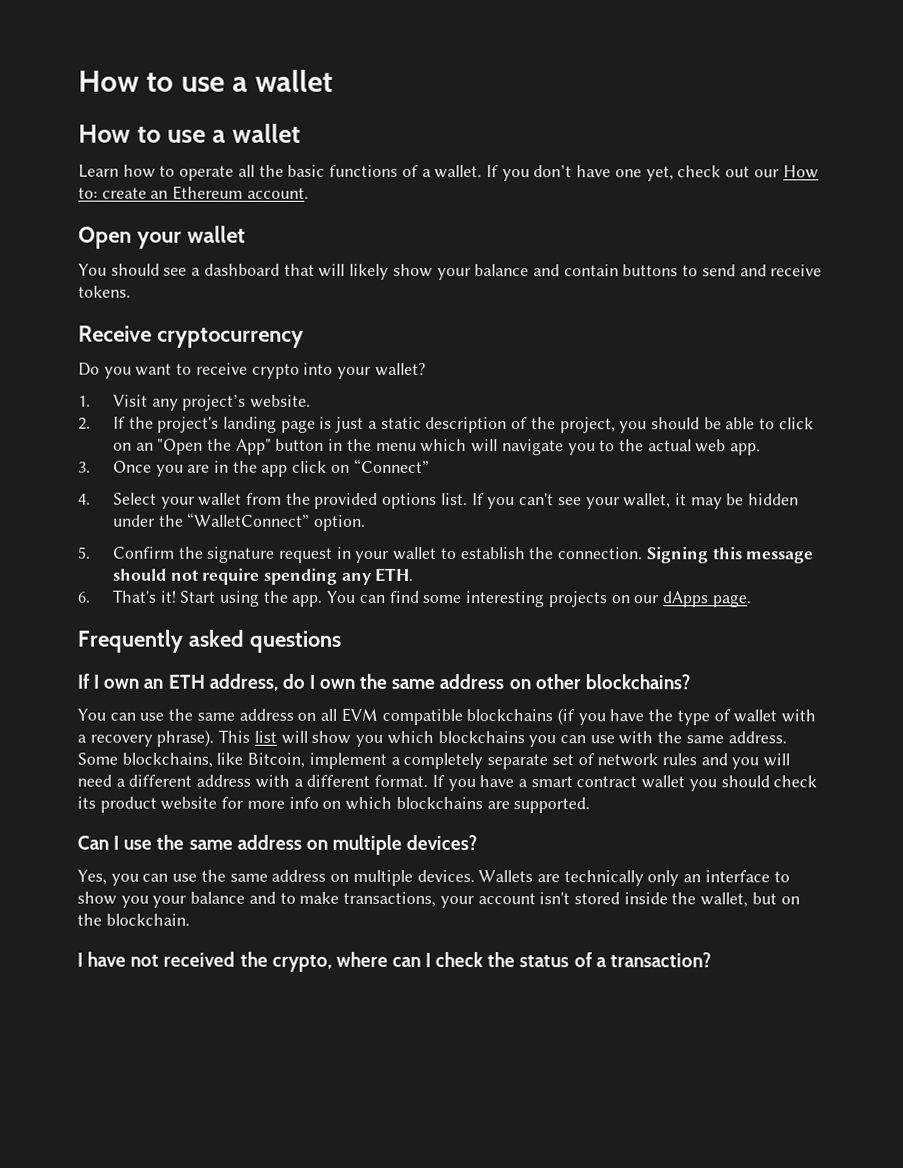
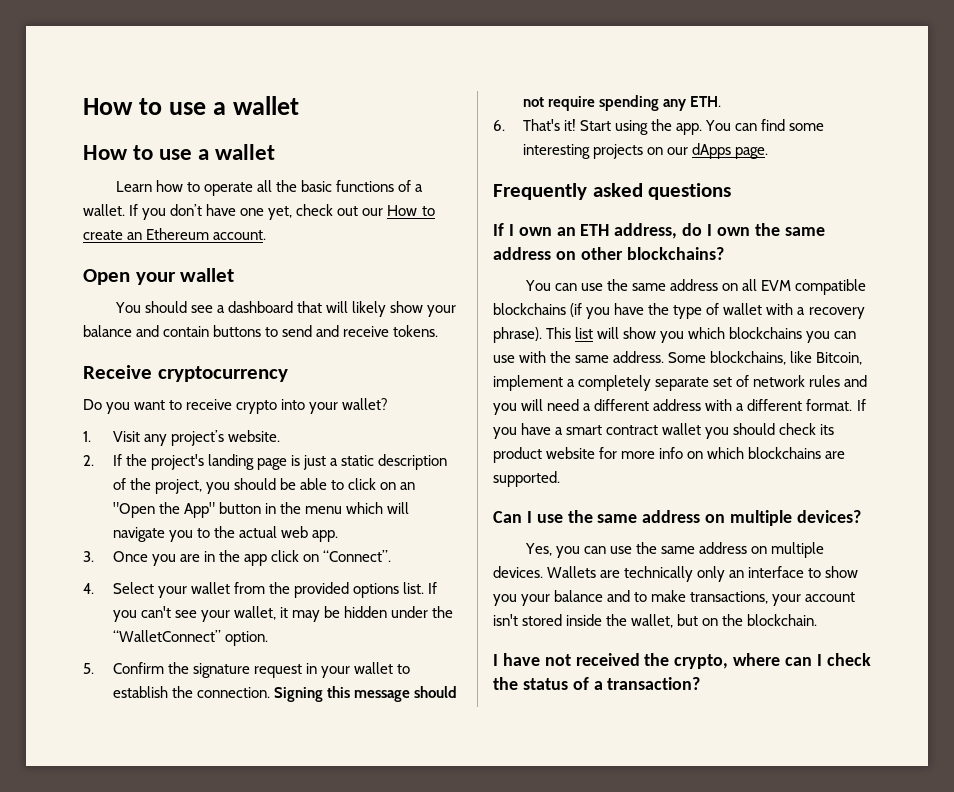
- If you don’t have one yet, check out our How to: create an Ethereum account.
+ If you don’t have one yet, check out our How to create an Ethereum account.
- 3. Once you are in the app click on “Connect”
+ 3. Once you are in the app click on “Connect”.

